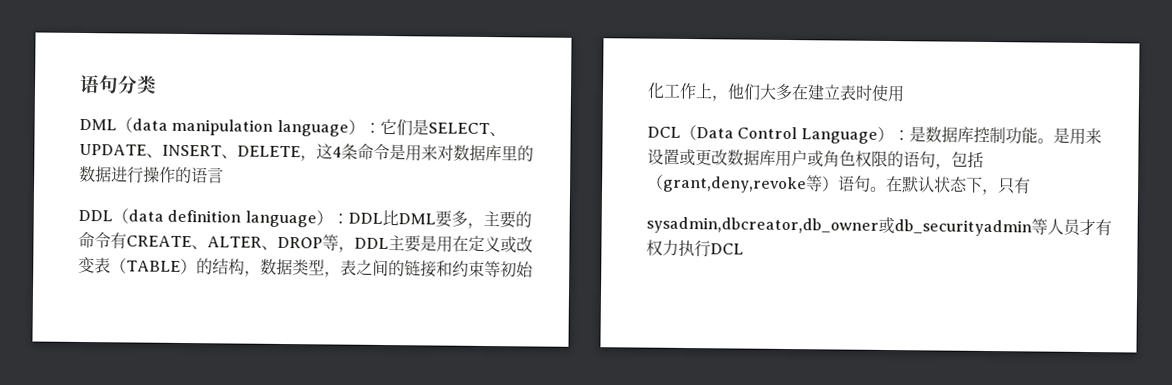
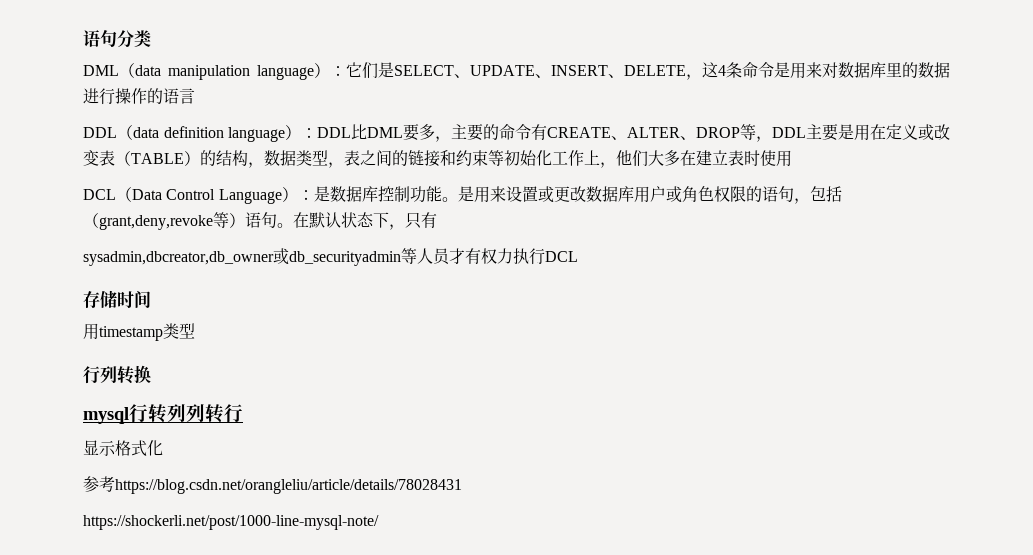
+ 存储时间
+ 用timestamp类型
+ 行列转换
+ mysql行转列列转行
+ 显示格式化
+ 参考https://blog.csdn.net/orangleliu/article/details/78028431
+ https://shockerli.net/post/1000-line-mysql-note/

